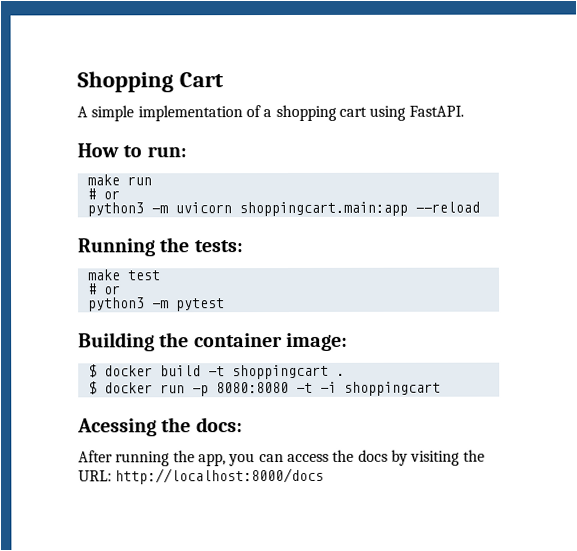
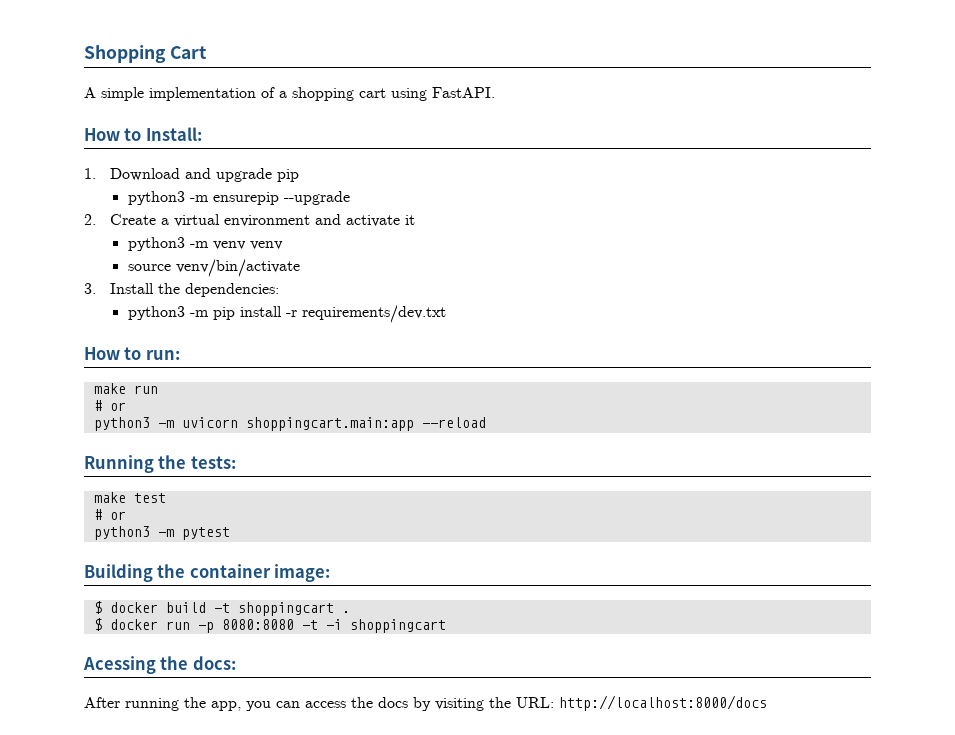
+ How to Install:
+ 1. Download and upgrade pip
+ python3 -m ensurepip --upgrade
+ 2. Create a virtual environment and activate it
+ python3 -m venv venv
+ source venv/bin/activate
+ 3. Install the dependencies:
+ python3 -m pip install -r requirements/dev.txt

